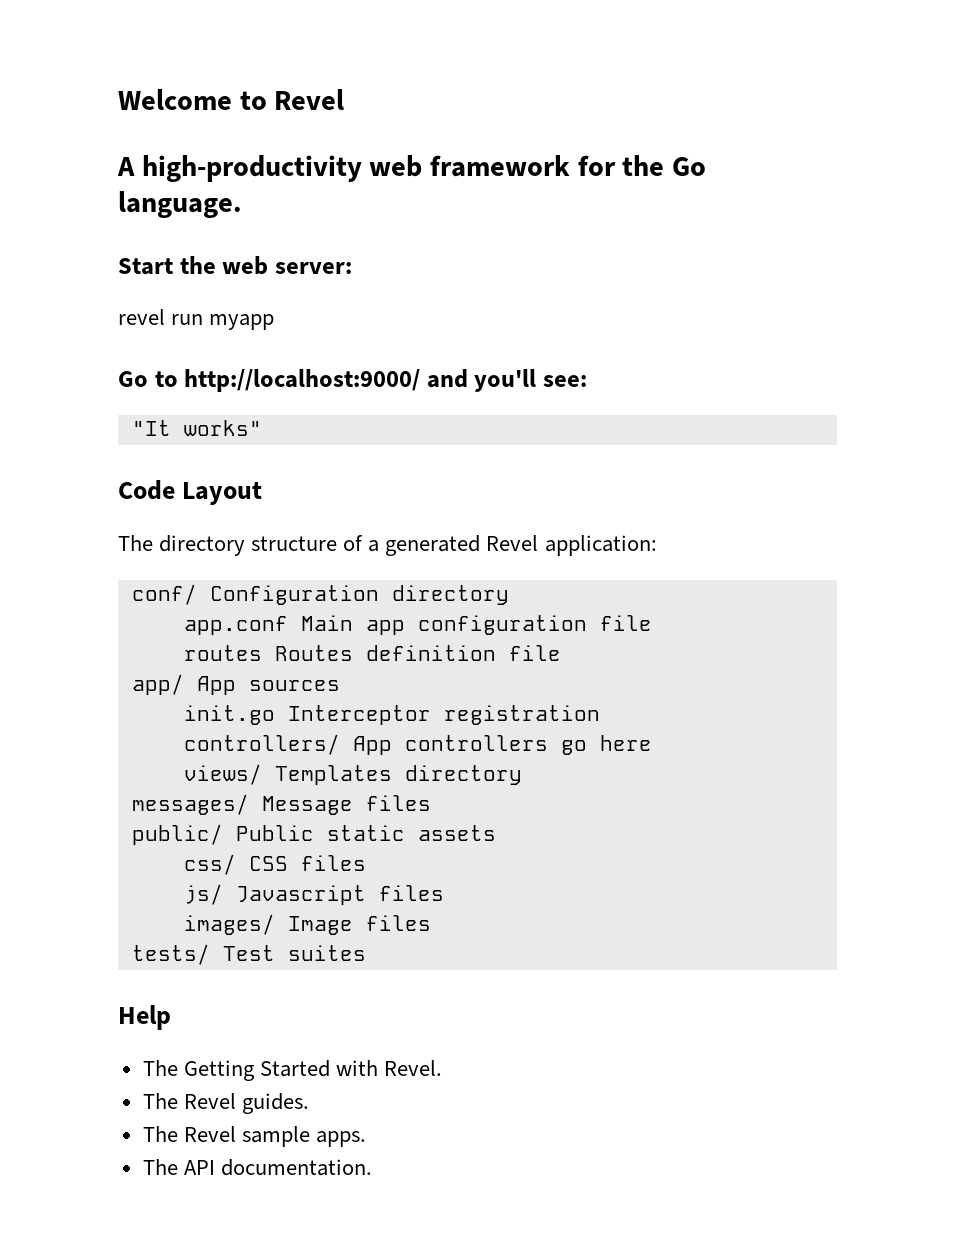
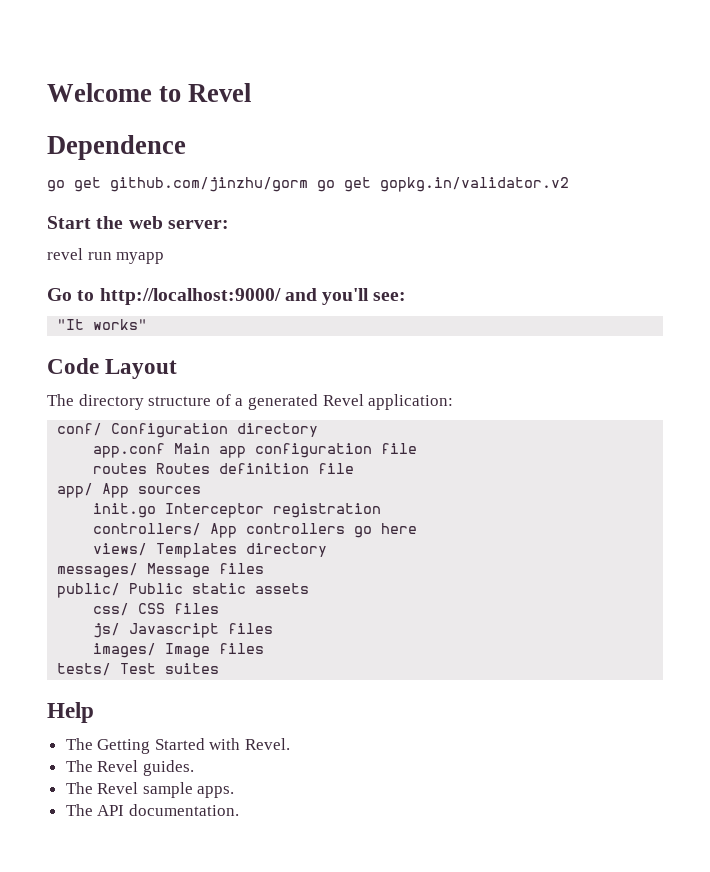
- A high-productivity web framework for the Go language.
+ Dependence
+ go get github.com/jinzhu/gorm go get gopkg.in/validator.v2

